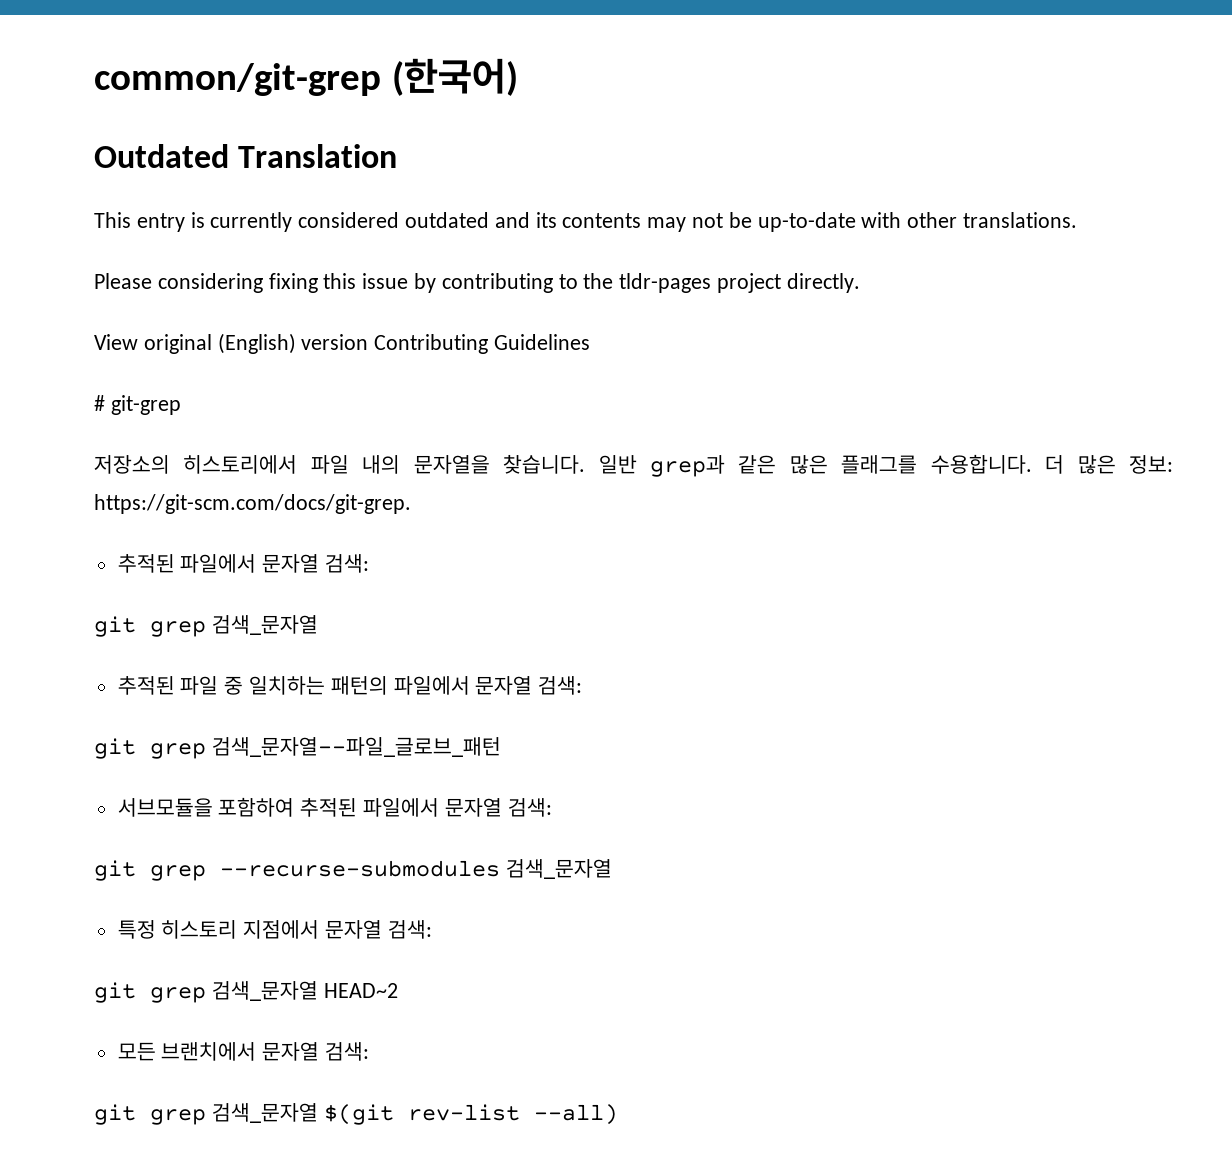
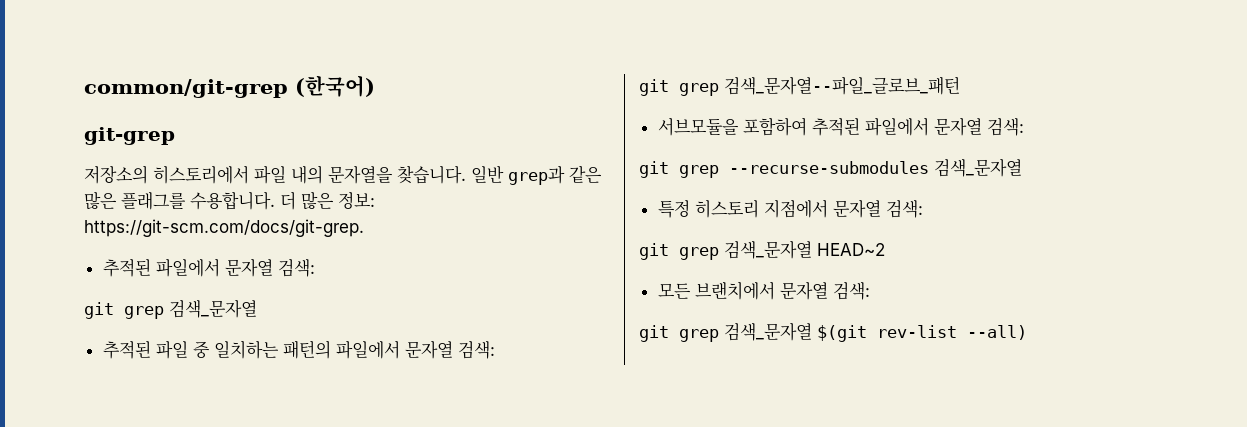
- Outdated Translation
- This entry is currently considered outdated and its contents may not be up-to-date with other translations.
- Please considering fixing this issue by contributing to the tldr-pages project directly.
- View original (English) version Contributing Guidelines
- # git-grep
+ git-grep

